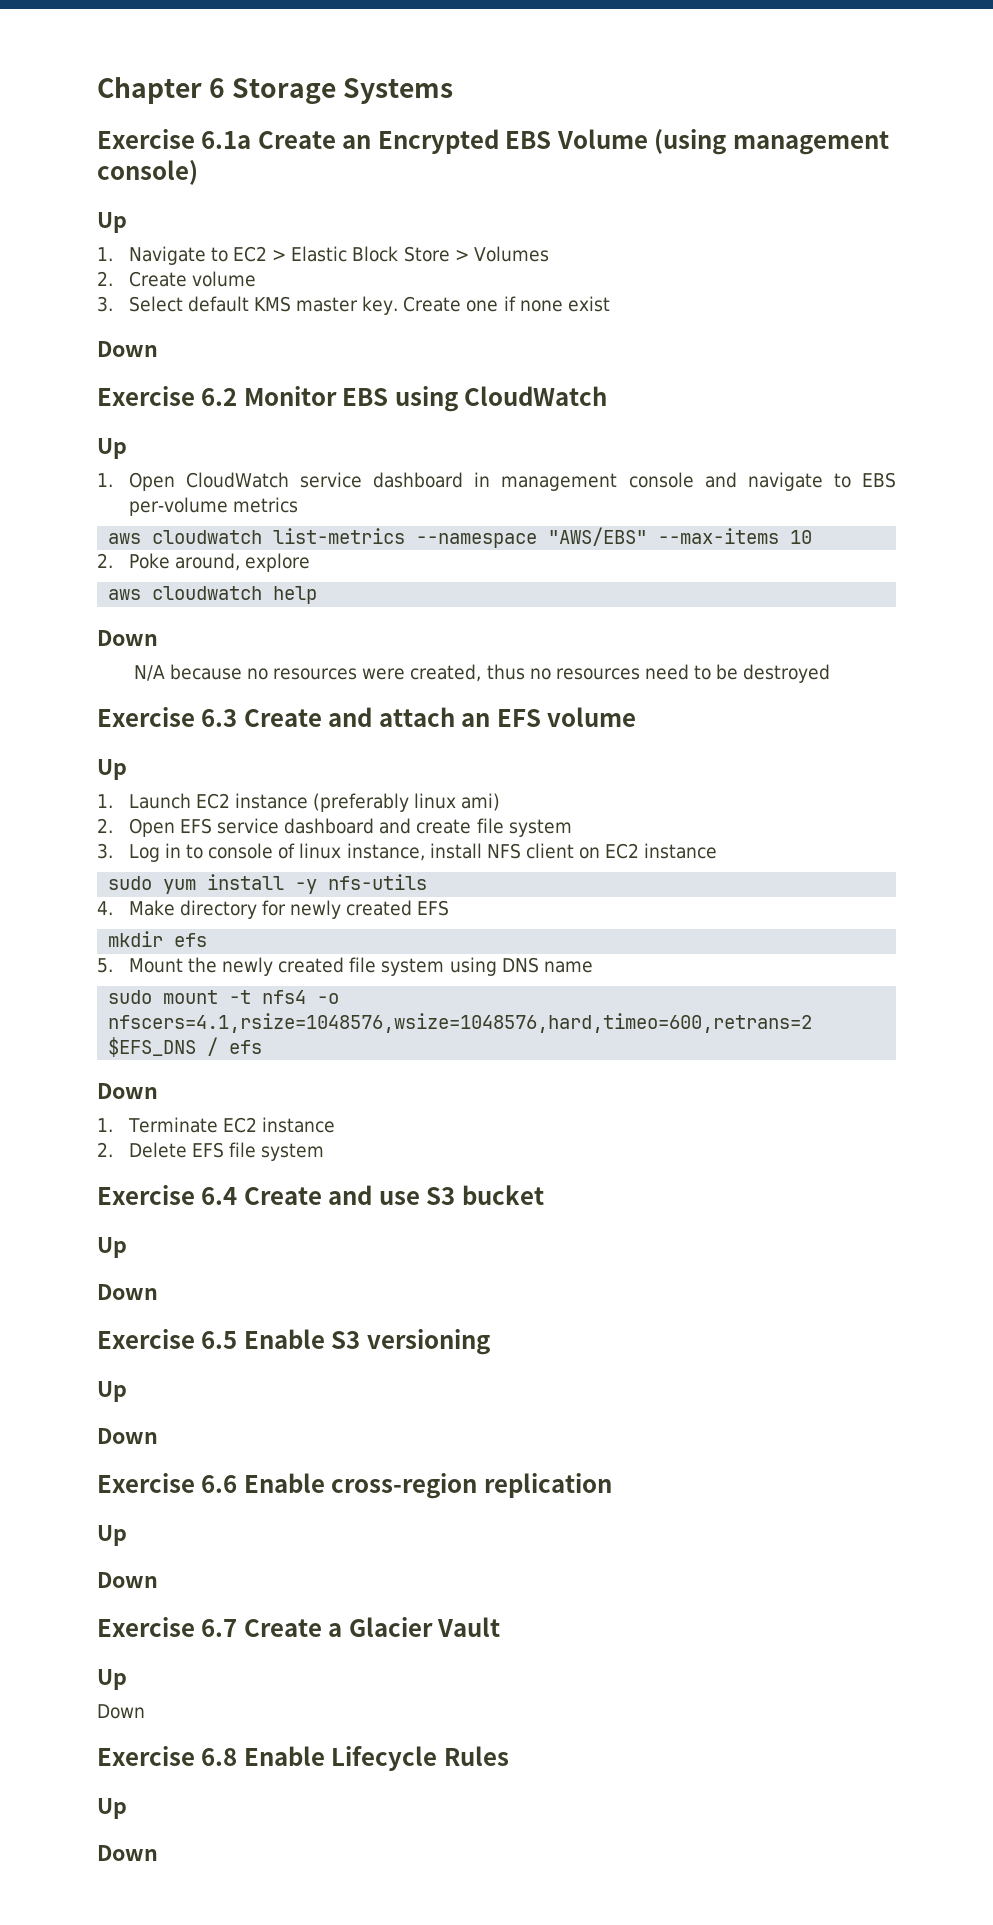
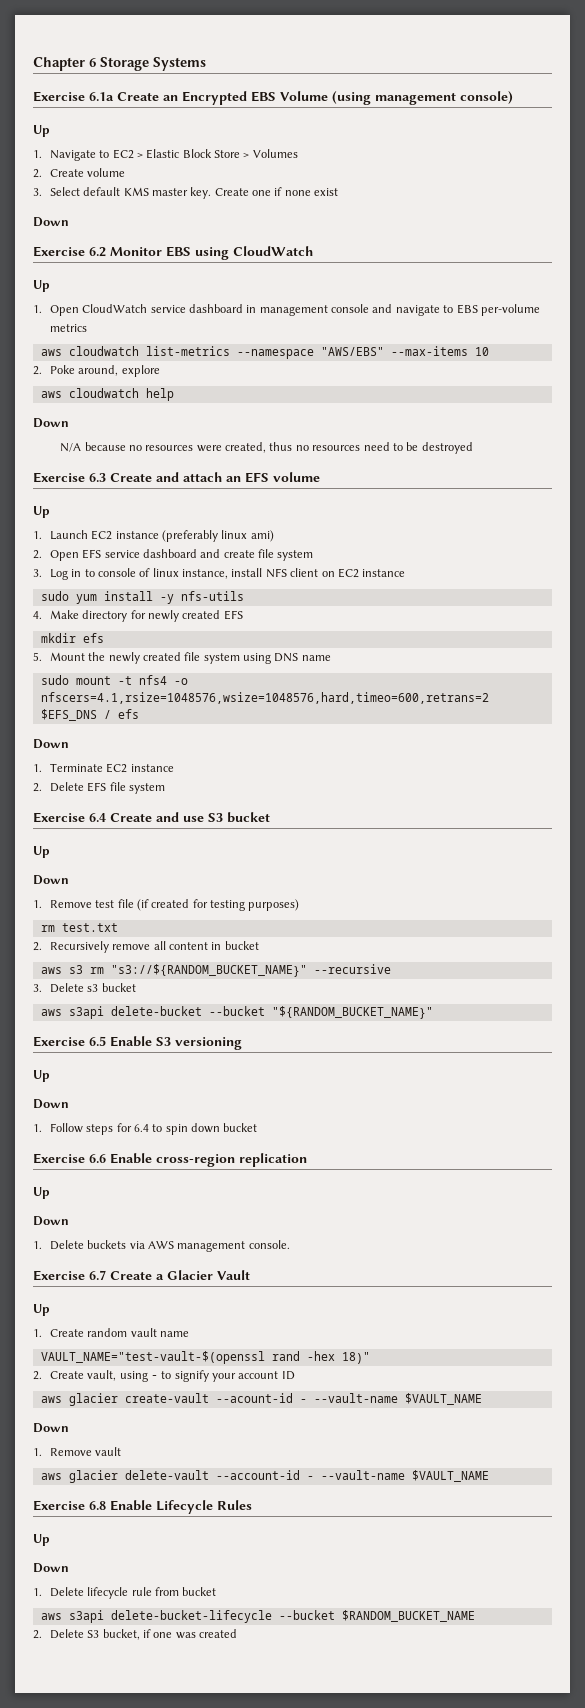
+ 1. Remove test file (if created for testing purposes)
+ rm test.txt
+ 2. Recursively remove all content in bucket
+ aws s3 rm "s3://${RANDOM_BUCKET_NAME}" --recursive
+ 3. Delete s3 bucket
+ aws s3api delete-bucket --bucket "${RANDOM_BUCKET_NAME}"
+ 1. Follow steps for 6.4 to spin down bucket
+ 1. Delete buckets via AWS management console.
  Exercise 6.7 Create a Glacier Vault
  Up
+ 1. Create random vault name
+ VAULT_NAME="test-vault-$(openssl rand -hex 18)"
+ 2. Create vault, using - to signify your account ID
+ aws glacier create-vault --acount-id - --vault-name $VAULT_NAME
  Down
+ 1. Remove vault
+ aws glacier delete-vault --account-id - --vault-name $VAULT_NAME
+ 1. Delete lifecycle rule from bucket
+ aws s3api delete-bucket-lifecycle --bucket $RANDOM_BUCKET_NAME
+ 2. Delete S3 bucket, if one was created

